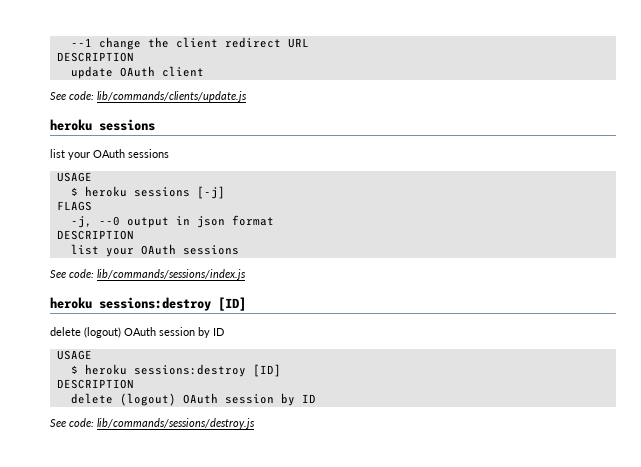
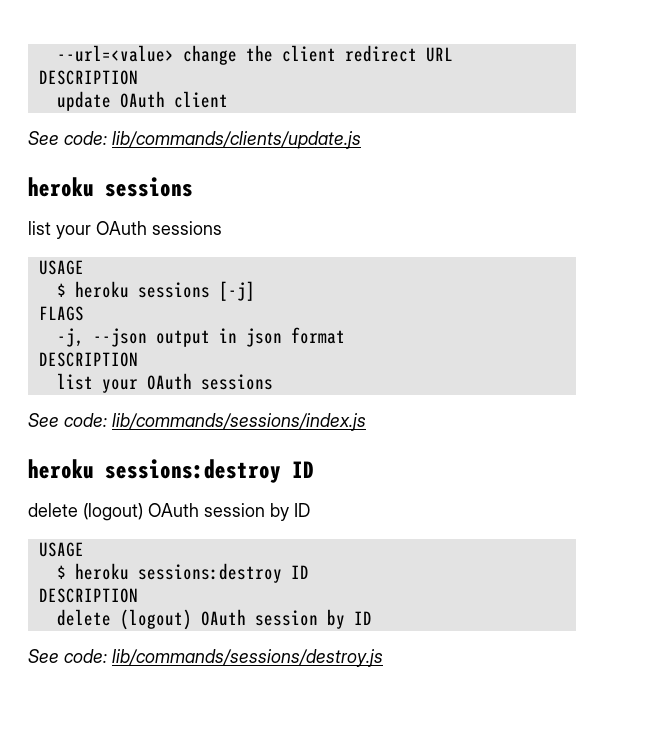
- --1 change the client redirect URL
+ --url=<value> change the client redirect URL
- -j, --0 output in json format
+ -j, --json output in json format
  See code: lib/commands/sessions/index.js
- heroku sessions:destroy [ID]
+ heroku sessions:destroy ID
- $ heroku sessions:destroy [ID]
+ $ heroku sessions:destroy ID

